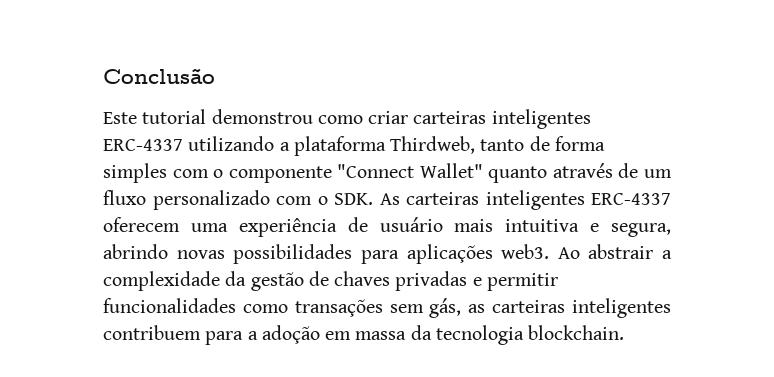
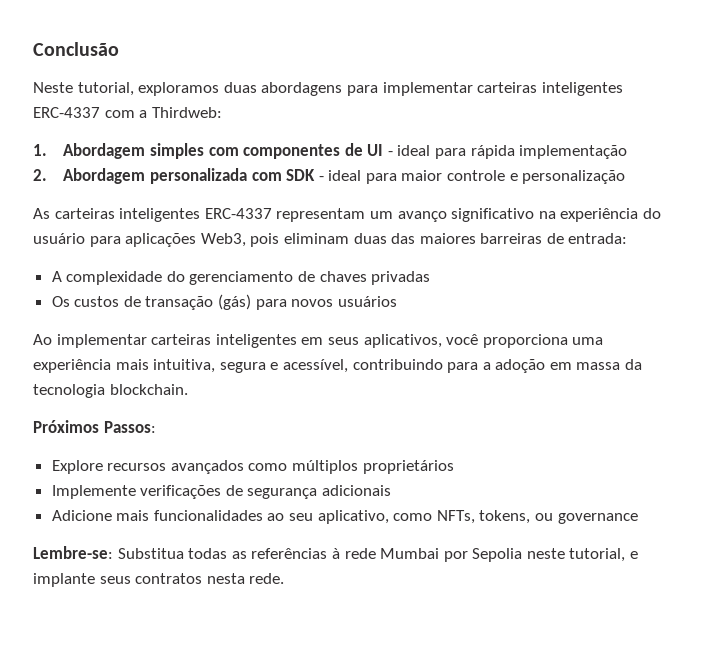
- Este tutorial demonstrou como criar carteiras inteligentes ERC-4337 utilizando a plataforma Thirdweb, tanto de forma simples com o componente "Connect Wallet" quanto através de um fluxo personalizado com o SDK. As carteiras inteligentes ERC-4337 oferecem uma experiência de usuário mais intuitiva e segura, abrindo novas possibilidades para aplicações web3. Ao abstrair a complexidade da gestão de chaves privadas e permitir funcionalidades como transações sem gás, as carteiras inteligentes contribuem para a adoção em massa da tecnologia blockchain.
+ Neste tutorial, exploramos duas abordagens para implementar carteiras inteligentes ERC-4337 com a Thirdweb:
+ 1. Abordagem simples com componentes de UI - ideal para rápida implementação
+ 2. Abordagem personalizada com SDK - ideal para maior controle e personalização
+ As carteiras inteligentes ERC-4337 representam um avanço significativo na experiência do usuário para aplicações Web3, pois eliminam duas das maiores barreiras de entrada:
+ A complexidade do gerenciamento de chaves privadas
+ Os custos de transação (gás) para novos usuários
+ Ao implementar carteiras inteligentes em seus aplicativos, você proporciona uma experiência mais intuitiva, segura e acessível, contribuindo para a adoção em massa da tecnologia blockchain.
+ Próximos Passos:
+ Explore recursos avançados como múltiplos proprietários
+ Implemente verificações de segurança adicionais
+ Adicione mais funcionalidades ao seu aplicativo, como NFTs, tokens, ou governance
+ Lembre-se: Substitua todas as referências à rede Mumbai por Sepolia neste tutorial, e implante seus contratos nesta rede.

